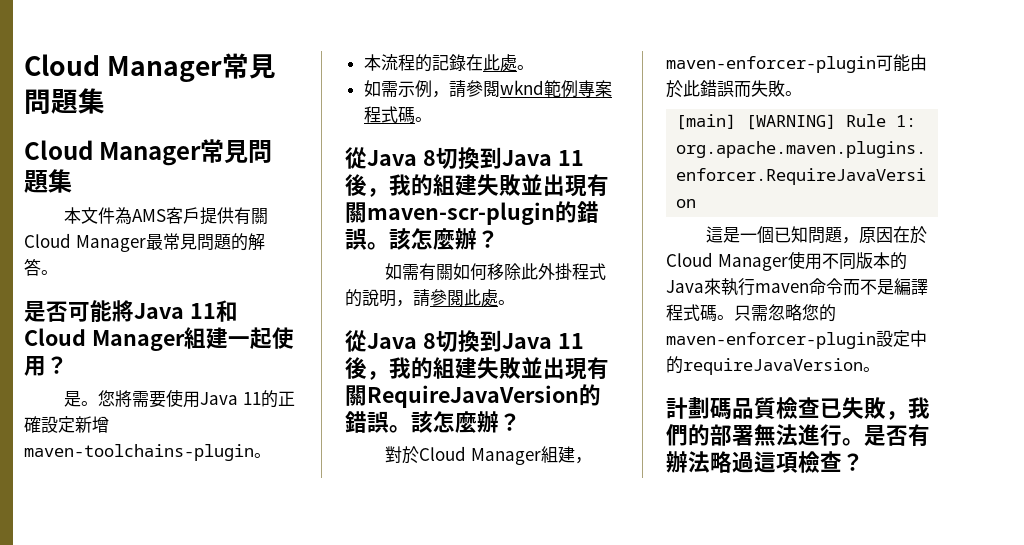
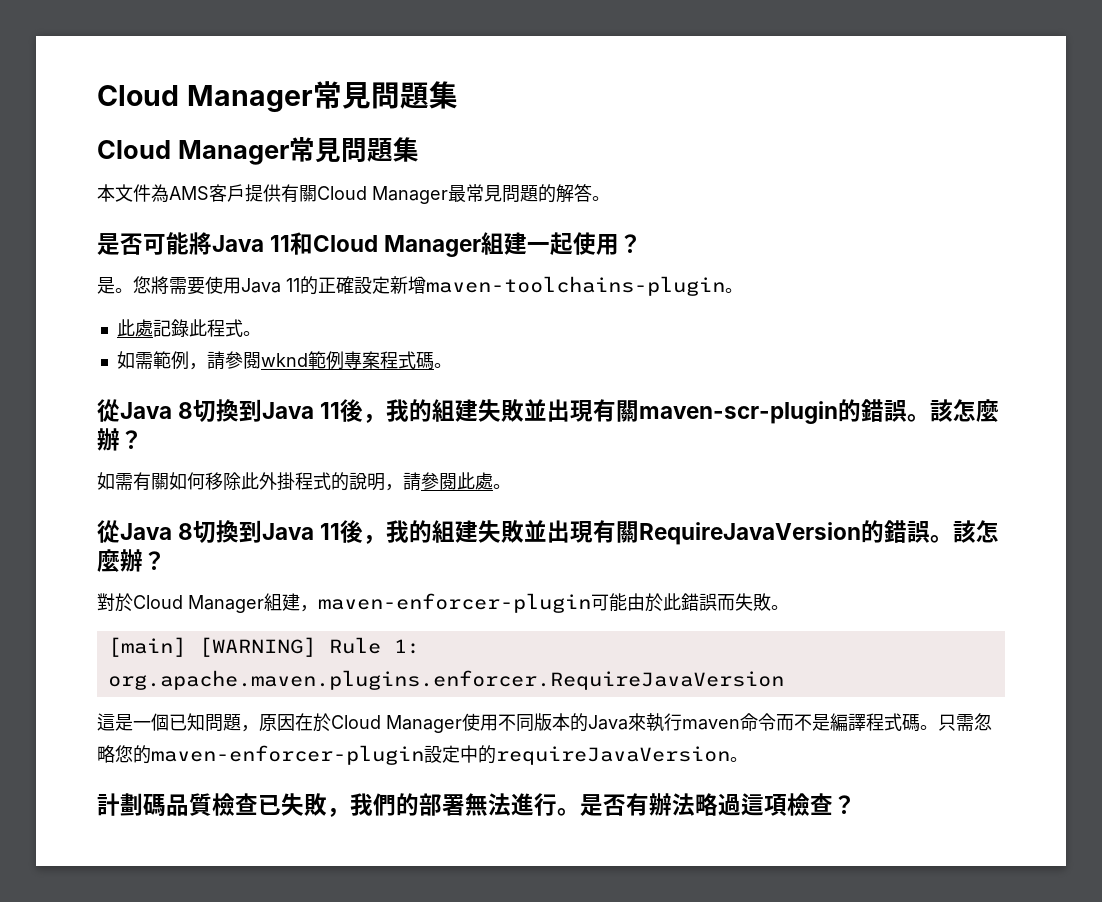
- 本流程的記錄在此處。
+ 此處記錄此程式。
- 如需示例，請參閱wknd範例專案程式碼。
+ 如需範例，請參閱wknd範例專案程式碼。

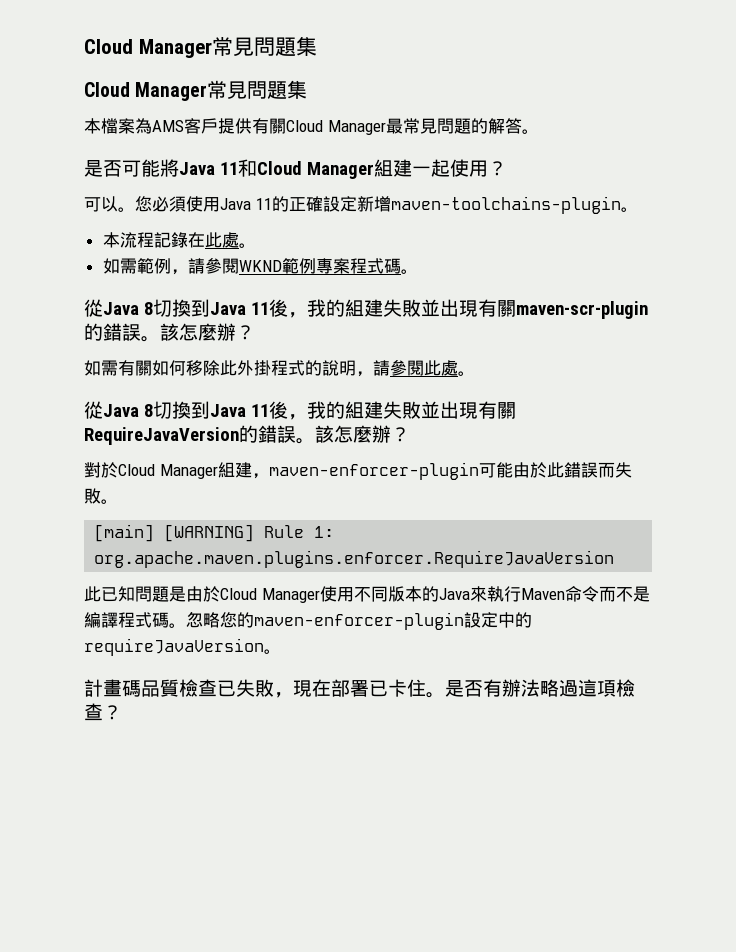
- 本文件為AMS客戶提供有關Cloud Manager最常見問題的解答。
+ 本檔案為AMS客戶提供有關Cloud Manager最常見問題的解答。
- 是。您將需要使用Java 11的正確設定新增maven-toolchains-plugin。
+ 可以。您必須使用Java 11的正確設定新增maven-toolchains-plugin。
- 此處記錄此程式。
+ 本流程記錄在此處。
- 如需範例，請參閱wknd範例專案程式碼。
+ 如需範例，請參閱WKND範例專案程式碼。
- 這是一個已知問題，原因在於Cloud Manager使用不同版本的Java來執行maven命令而不是編譯程式碼。
+ 此已知問題是由於Cloud Manager使用不同版本的Java來執行Maven命令而不是編譯程式碼。
- 只需忽略您的maven-enforcer-plugin設定中的requireJavaVersion。
+ 忽略您的maven-enforcer-plugin設定中的requireJavaVersion。
- 計劃碼品質檢查已失敗，我們的部署無法進行。
+ 計畫碼品質檢查已失敗，現在部署已卡住。

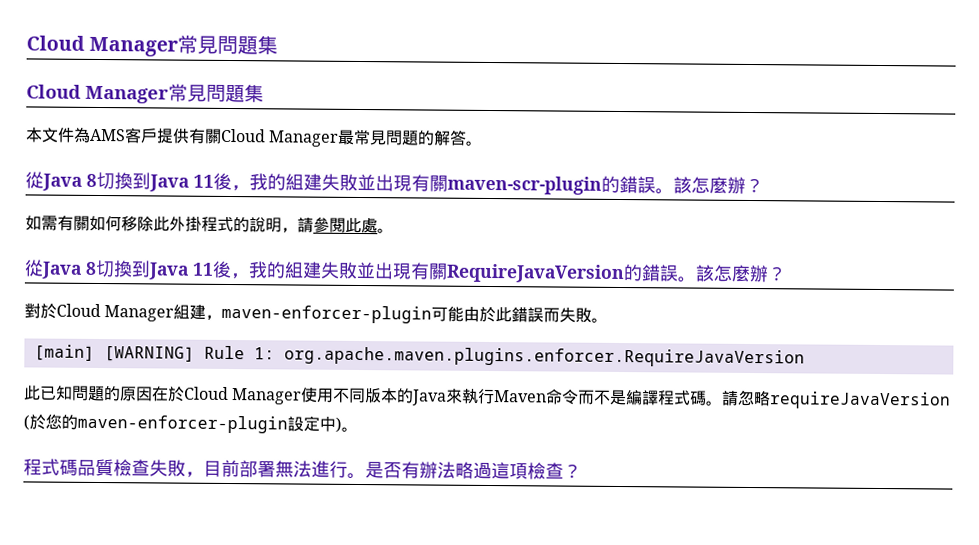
- 本檔案為AMS客戶提供有關Cloud Manager最常見問題的解答。
+ 本文件為AMS客戶提供有關Cloud Manager最常見問題的解答。
- 是否可能將Java 11和Cloud Manager組建一起使用？
- 可以。您必須使用Java 11的正確設定新增maven-toolchains-plugin。
- 本流程記錄在此處。
- 如需範例，請參閱WKND範例專案程式碼。
- 此已知問題是由於Cloud Manager使用不同版本的Java來執行Maven命令而不是編譯程式碼。
+ 此已知問題的原因在於Cloud Manager使用不同版本的Java來執行Maven命令而不是編譯程式碼。
- 忽略您的maven-enforcer-plugin設定中的requireJavaVersion。
- 計畫碼品質檢查已失敗，現在部署已卡住。
+ 請忽略requireJavaVersion (於您的maven-enforcer-plugin設定中)。
+ 程式碼品質檢查失敗，目前部署無法進行。

